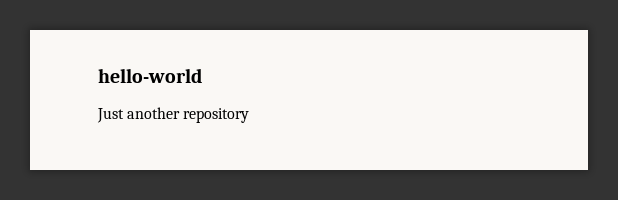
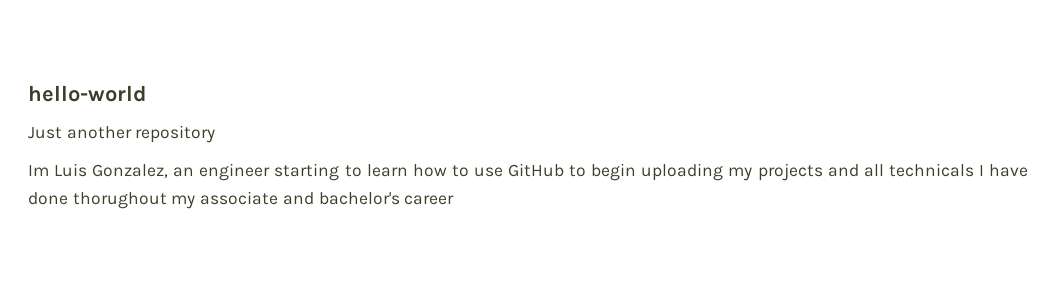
+ Im Luis Gonzalez, an engineer starting to learn how to use GitHub to begin uploading my projects and all technicals I have done thorughout my associate and bachelor's career

